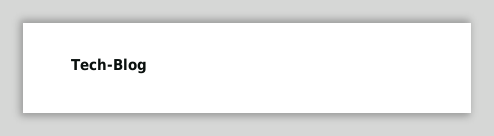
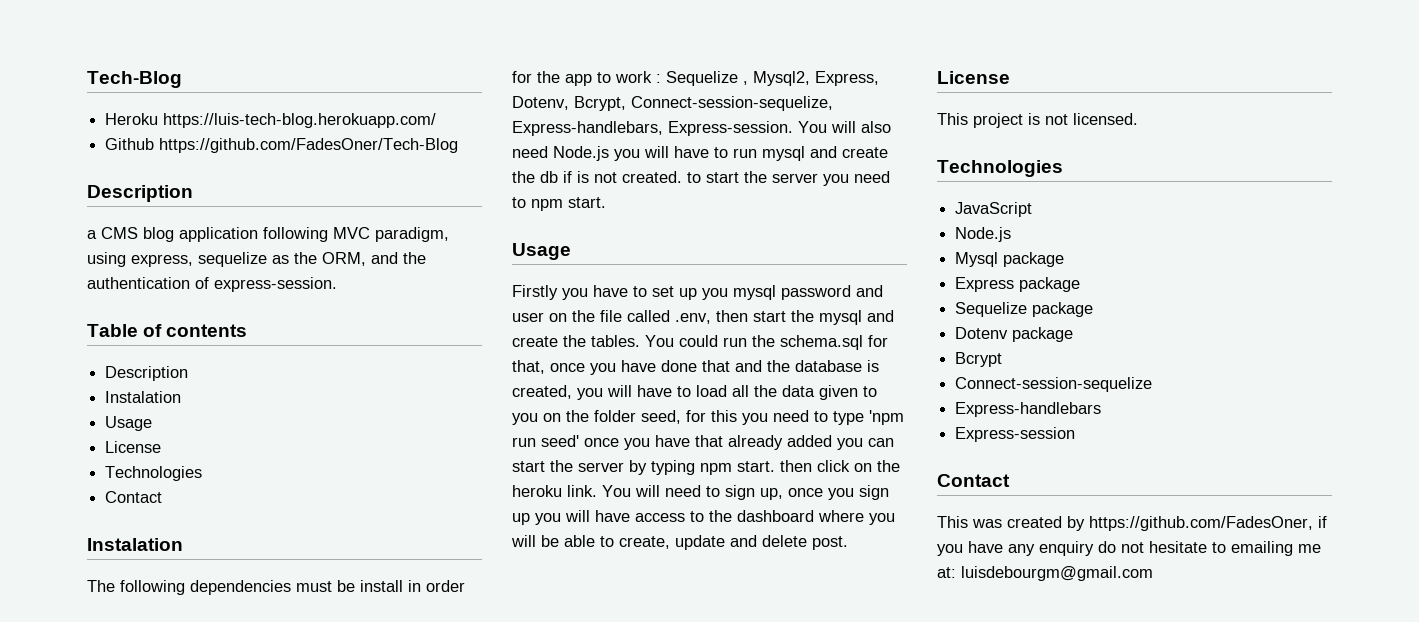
+ Heroku https://luis-tech-blog.herokuapp.com/
+ Github https://github.com/FadesOner/Tech-Blog
+ Description
+ a CMS blog application following MVC paradigm, using express, sequelize as the ORM, and the authentication of express-session.
+ Table of contents
+ Description
+ Instalation
+ Usage
+ License
+ Technologies
+ Contact
+ Instalation
+ The following dependencies must be install in order for the app to work : Sequelize , Mysql2, Express, Dotenv, Bcrypt, Connect-session-sequelize, Express-handlebars, Express-session. You will also need Node.js you will have to run mysql and create the db if is not created. to start the server you need to npm start.
+ Usage
+ Firstly you have to set up you mysql password and user on the file called .env, then start the mysql and create the tables. You could run the schema.sql for that, once you have done that and the database is created, you will have to load all the data given to you on the folder seed, for this you need to type 'npm run seed' once you have that already added you can start the server by typing npm start. then click on the heroku link. You will need to sign up, once you sign up you will have access to the dashboard where you will be able to create, update and delete post.
+ License
+ This project is not licensed.
+ Technologies
+ JavaScript
+ Node.js
+ Mysql package
+ Express package
+ Sequelize package
+ Dotenv package
+ Bcrypt
+ Connect-session-sequelize
+ Express-handlebars
+ Express-session
+ Contact
+ This was created by https://github.com/FadesOner, if you have any enquiry do not hesitate to emailing me at: luisdebourgm@gmail.com

